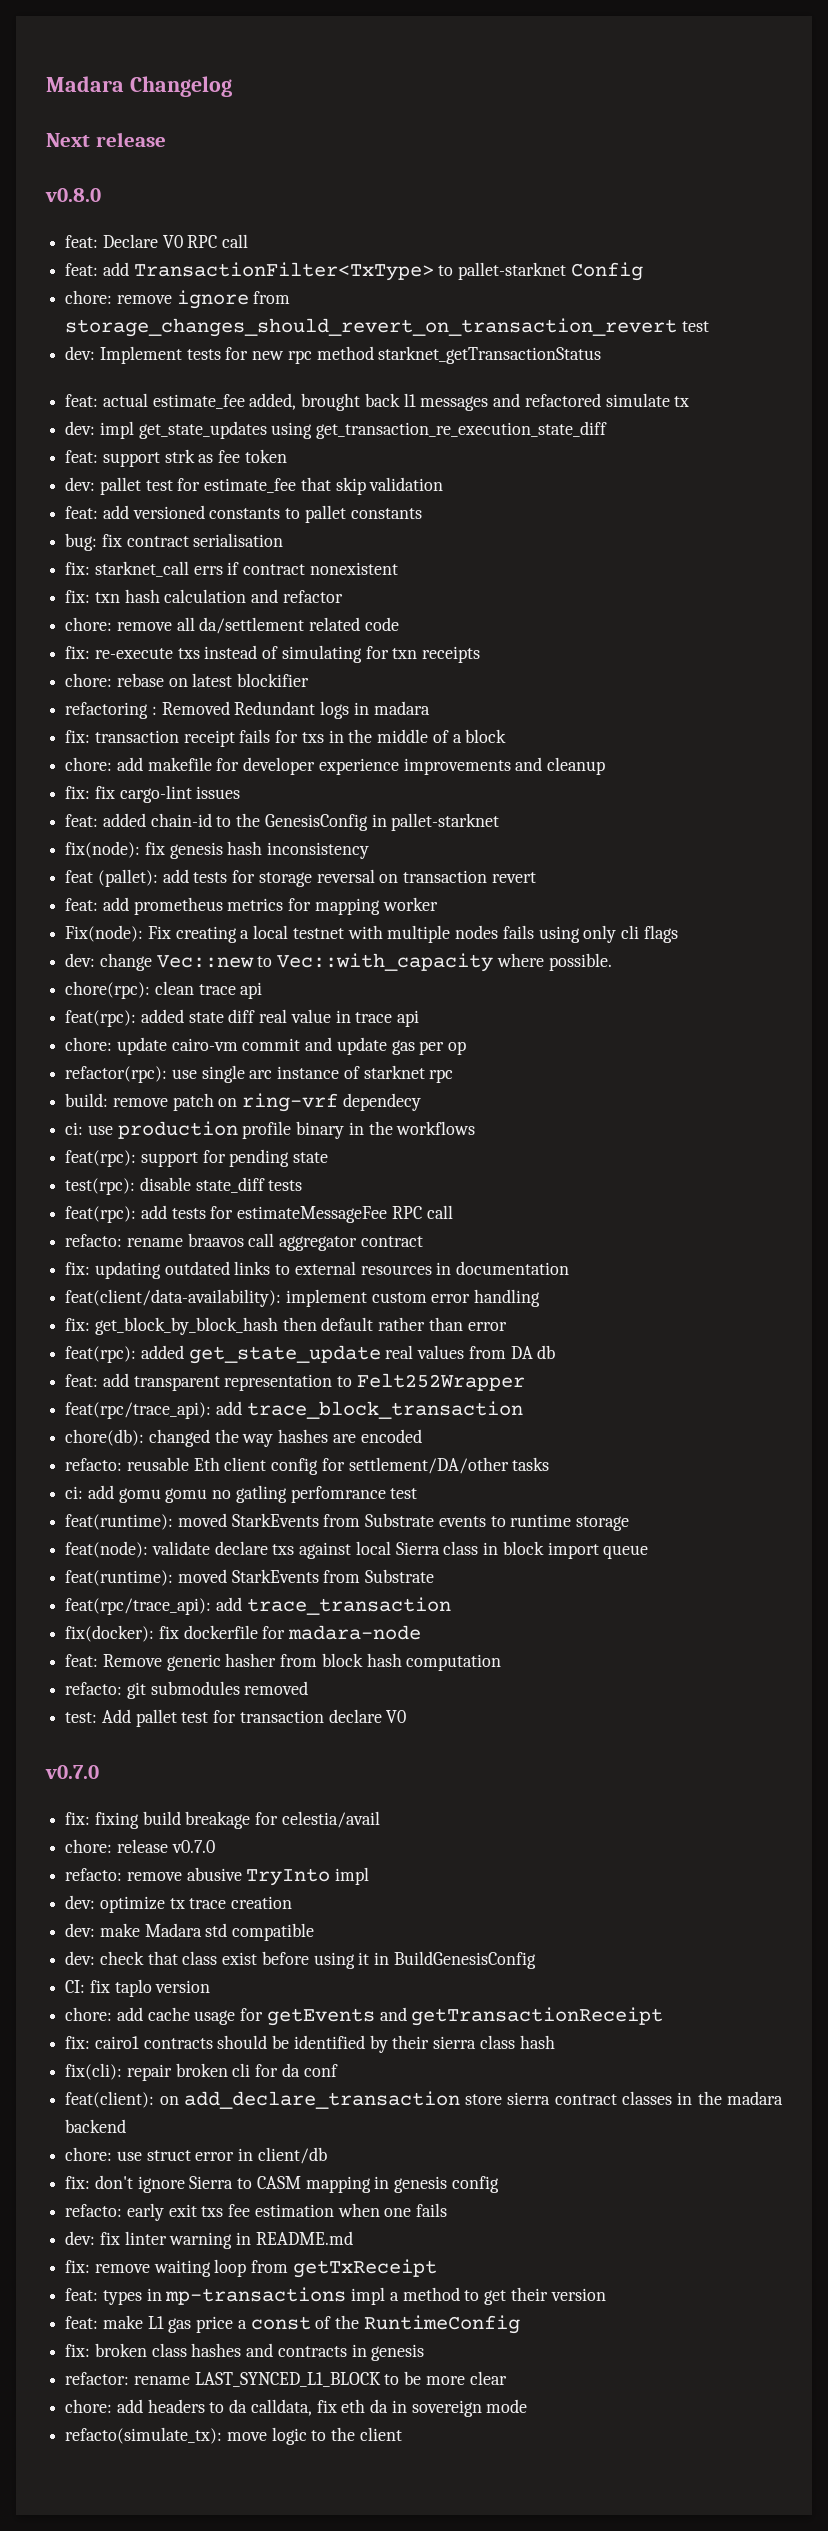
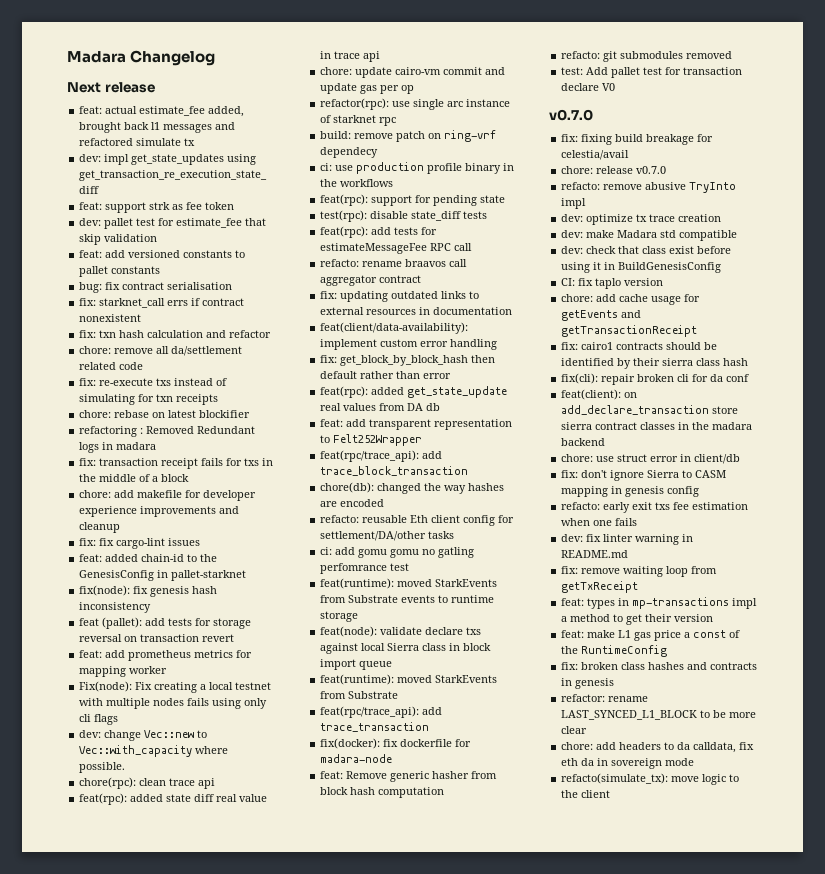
- v0.8.0
- feat: Declare V0 RPC call
- feat: add TransactionFilter<TxType> to pallet-starknet Config
- chore: remove ignore from storage_changes_should_revert_on_transaction_revert test
- dev: Implement tests for new rpc method starknet_getTransactionStatus

